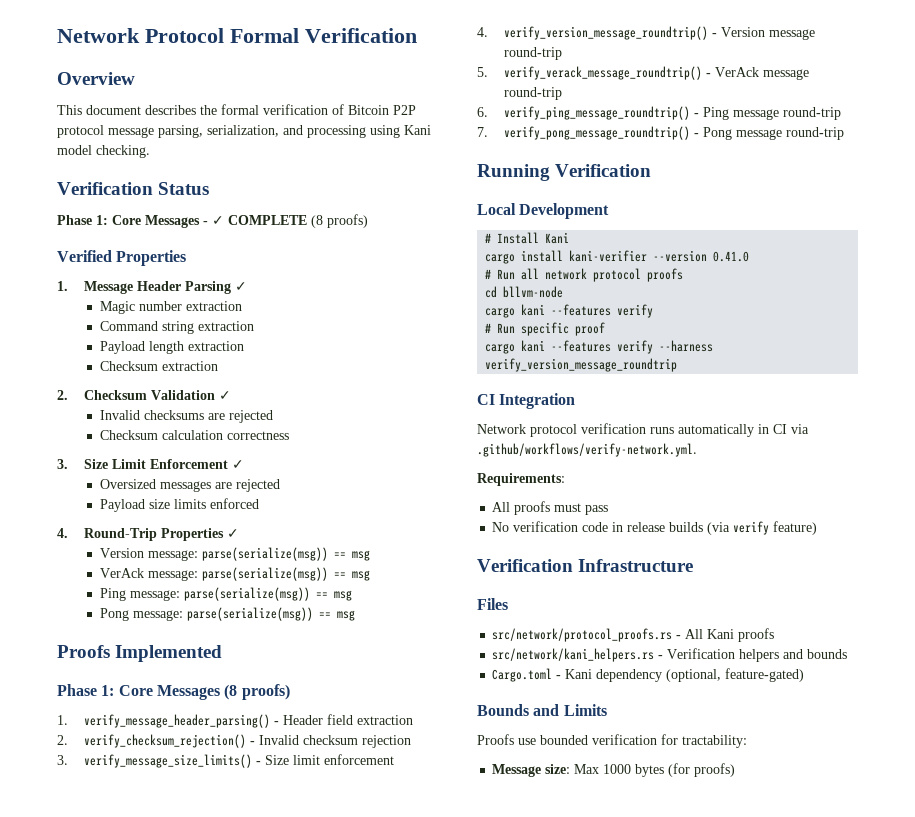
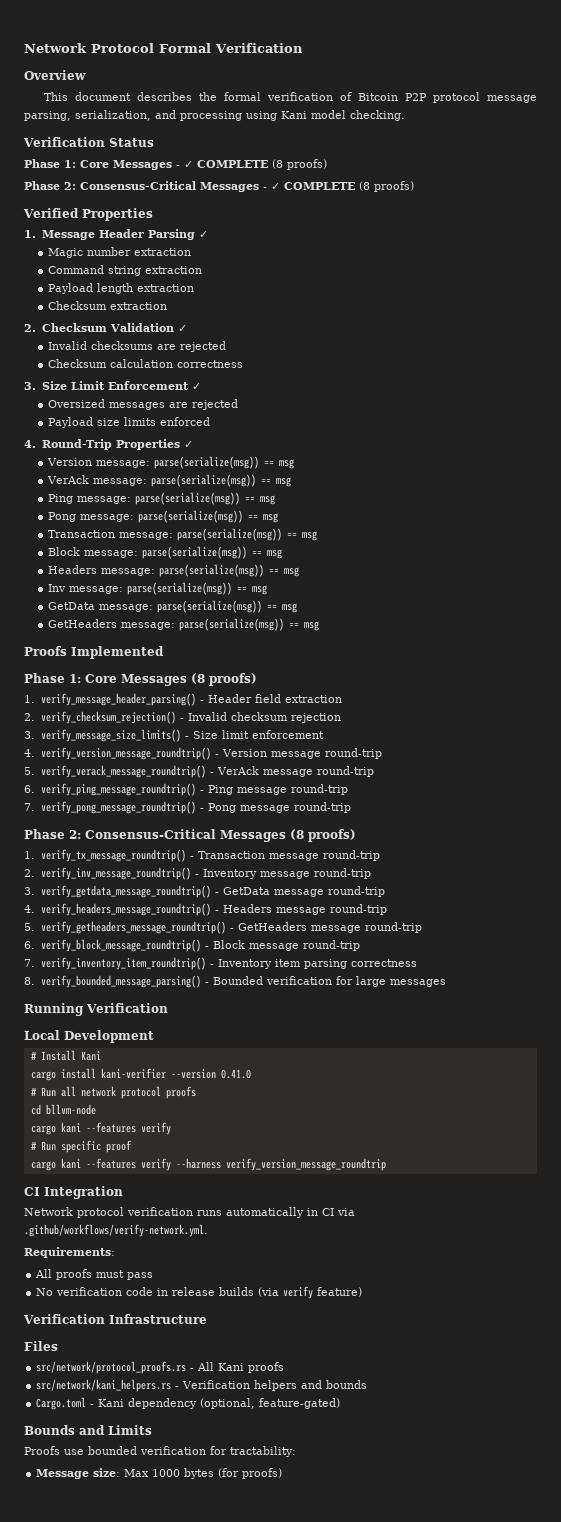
+ Phase 2: Consensus-Critical Messages - ✓ COMPLETE (8 proofs)
+ Transaction message: parse(serialize(msg)) == msg
+ Block message: parse(serialize(msg)) == msg
+ Headers message: parse(serialize(msg)) == msg
+ Inv message: parse(serialize(msg)) == msg
+ GetData message: parse(serialize(msg)) == msg
+ GetHeaders message: parse(serialize(msg)) == msg
+ Phase 2: Consensus-Critical Messages (8 proofs)
+ 1. verify_tx_message_roundtrip() - Transaction message round-trip
+ 2. verify_inv_message_roundtrip() - Inventory message round-trip
+ 3. verify_getdata_message_roundtrip() - GetData message round-trip
+ 4. verify_headers_message_roundtrip() - Headers message round-trip
+ 5. verify_getheaders_message_roundtrip() - GetHeaders message round-trip
+ 6. verify_block_message_roundtrip() - Block message round-trip
+ 7. verify_inventory_item_roundtrip() - Inventory item parsing correctness
+ 8. verify_bounded_message_parsing() - Bounded verification for large messages

